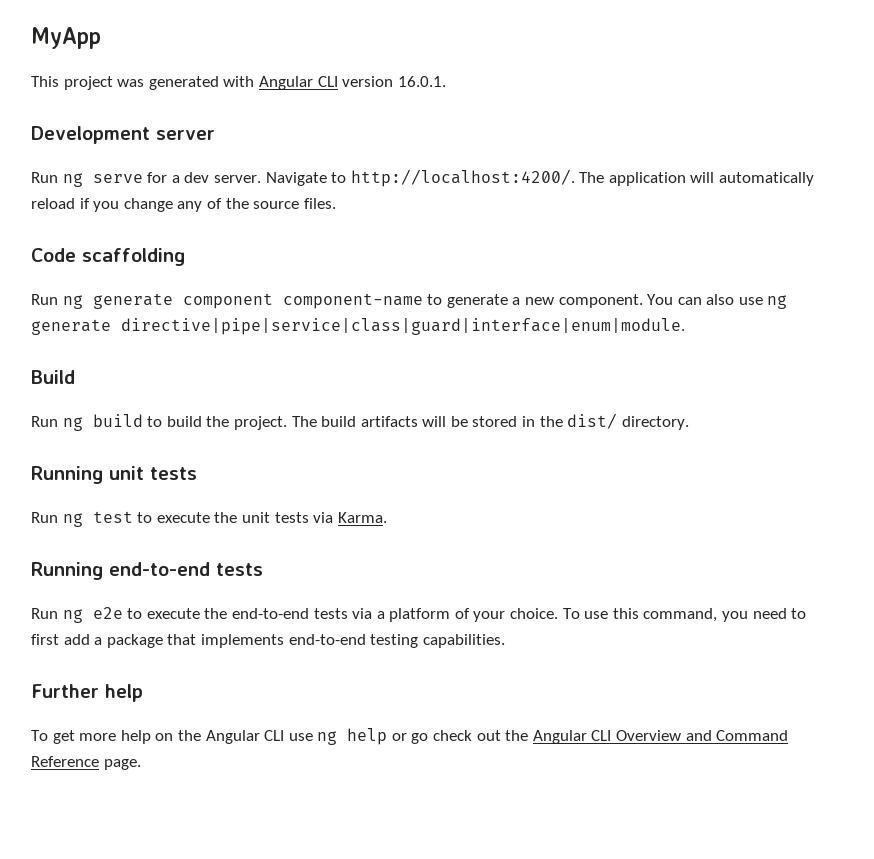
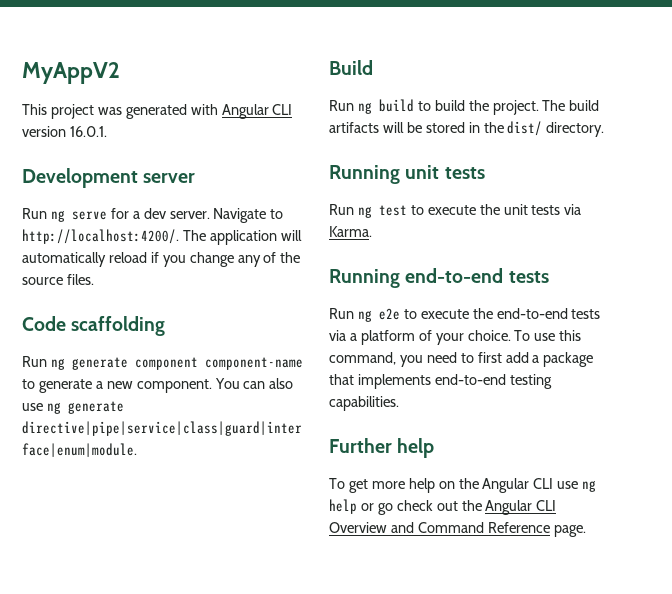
- MyApp
+ MyAppV2

